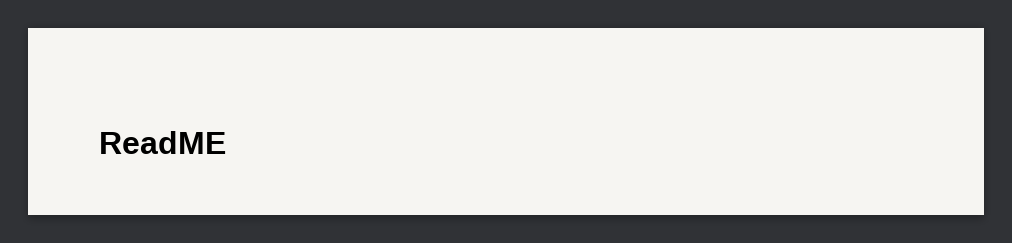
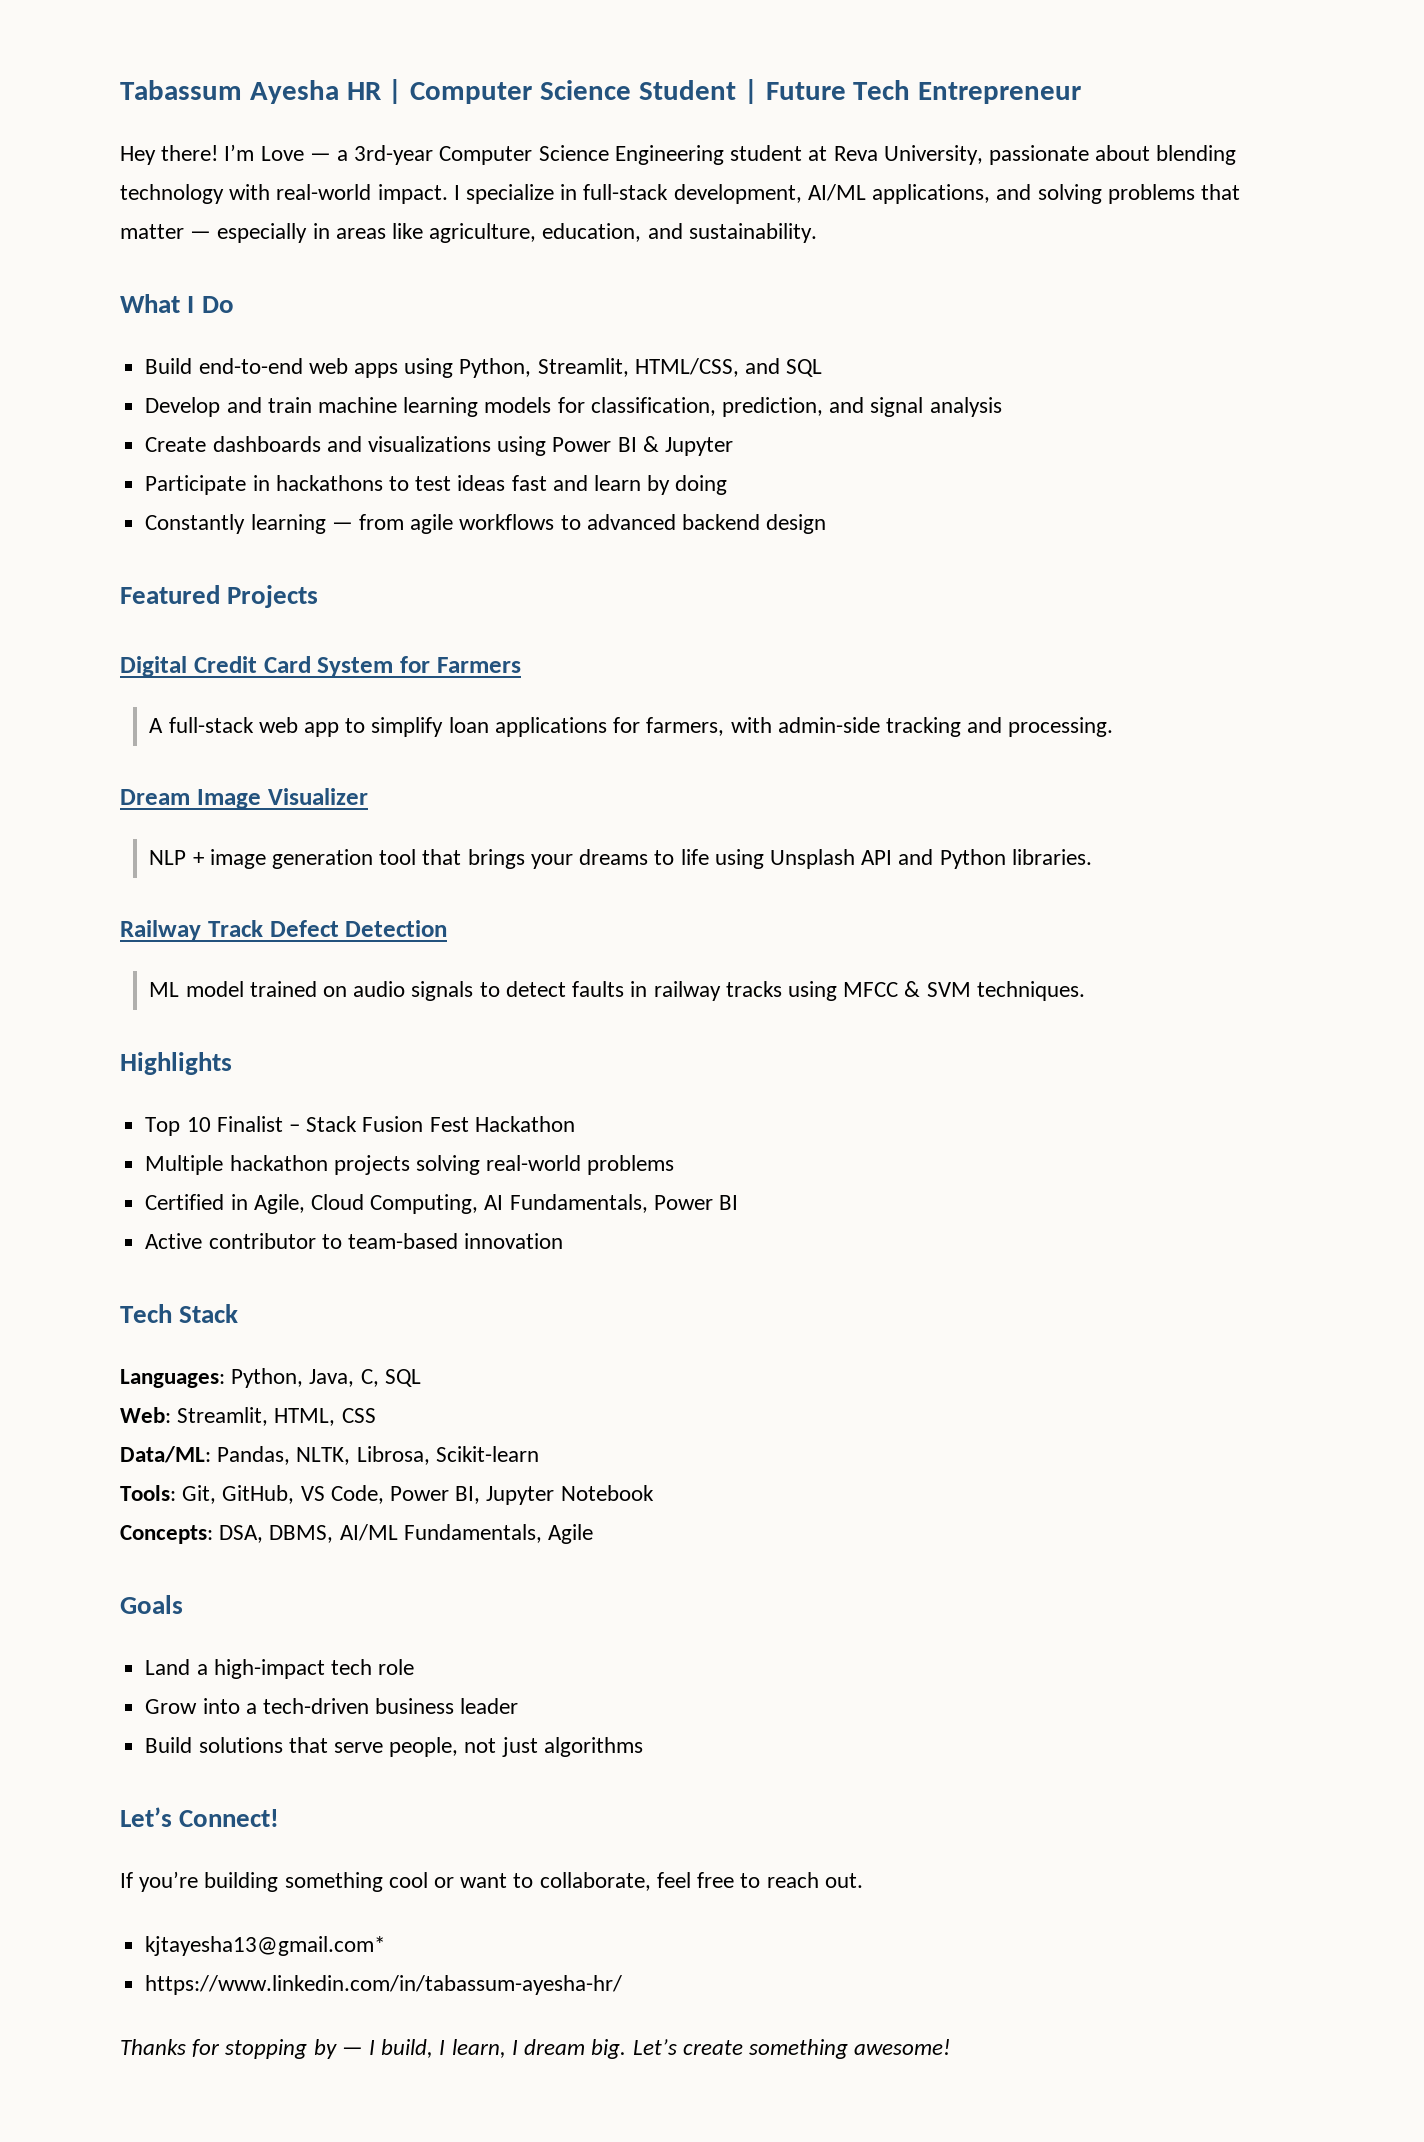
- ReadME
+ Tabassum Ayesha HR | Computer Science Student | Future Tech Entrepreneur
+ Hey there! I’m Love — a 3rd-year Computer Science Engineering student at Reva University, passionate about blending technology with real-world impact. I specialize in full-stack development, AI/ML applications, and solving problems that matter — especially in areas like agriculture, education, and sustainability.
+ What I Do
+ Build end-to-end web apps using Python, Streamlit, HTML/CSS, and SQL
+ Develop and train machine learning models for classification, prediction, and signal analysis
+ Create dashboards and visualizations using Power BI & Jupyter
+ Participate in hackathons to test ideas fast and learn by doing
+ Constantly learning — from agile workflows to advanced backend design
+ Featured Projects
+ Digital Credit Card System for Farmers
+ A full-stack web app to simplify loan applications for farmers, with admin-side tracking and processing.
+ Dream Image Visualizer
+ NLP + image generation tool that brings your dreams to life using Unsplash API and Python libraries.
+ Railway Track Defect Detection
+ ML model trained on audio signals to detect faults in railway tracks using MFCC & SVM techniques.
+ Highlights
+ Top 10 Finalist – Stack Fusion Fest Hackathon
+ Multiple hackathon projects solving real-world problems
+ Certified in Agile, Cloud Computing, AI Fundamentals, Power BI
+ Active contributor to team-based innovation
+ Tech Stack
+ Languages: Python, Java, C, SQL
+ Web: Streamlit, HTML, CSS
+ Data/ML: Pandas, NLTK, Librosa, Scikit-learn
+ Tools: Git, GitHub, VS Code, Power BI, Jupyter Notebook
+ Concepts: DSA, DBMS, AI/ML Fundamentals, Agile
+ Goals
+ Land a high-impact tech role
+ Grow into a tech-driven business leader
+ Build solutions that serve people, not just algorithms
+ Let’s Connect!
+ If you’re building something cool or want to collaborate, feel free to reach out.
+ kjtayesha13@gmail.com*
+ https://www.linkedin.com/in/tabassum-ayesha-hr/
+ Thanks for stopping by — I build, I learn, I dream big. Let’s create something awesome!

